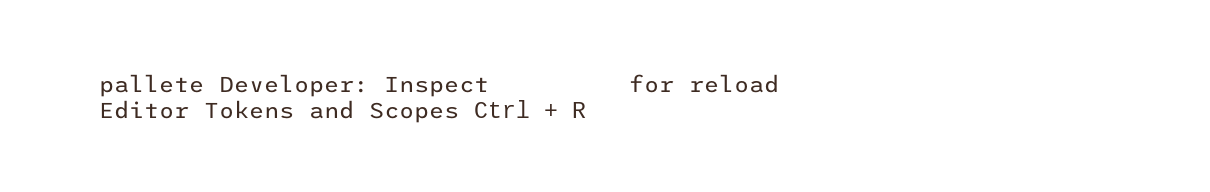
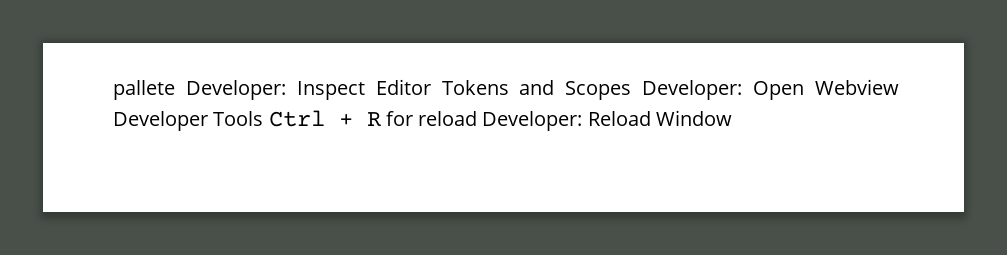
- pallete Developer: Inspect Editor Tokens and Scopes Ctrl + R for reload
+ pallete Developer: Inspect Editor Tokens and Scopes Developer: Open Webview Developer Tools Ctrl + R for reload Developer: Reload Window

